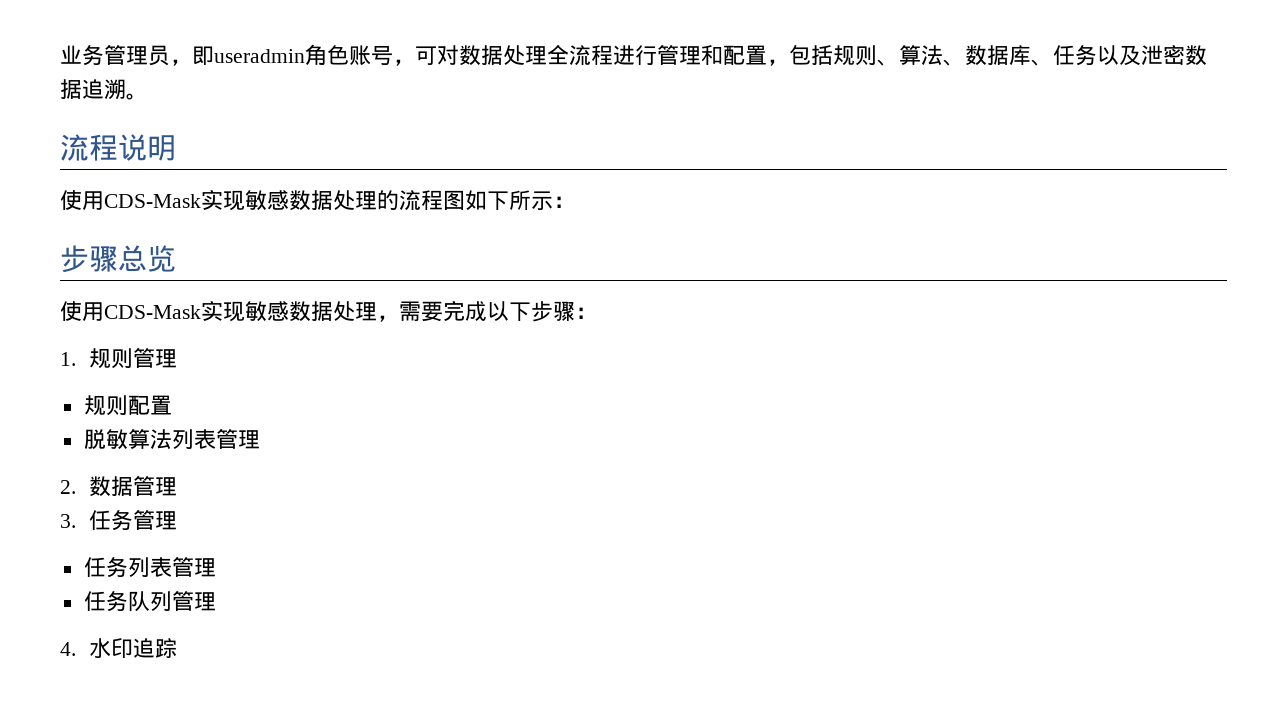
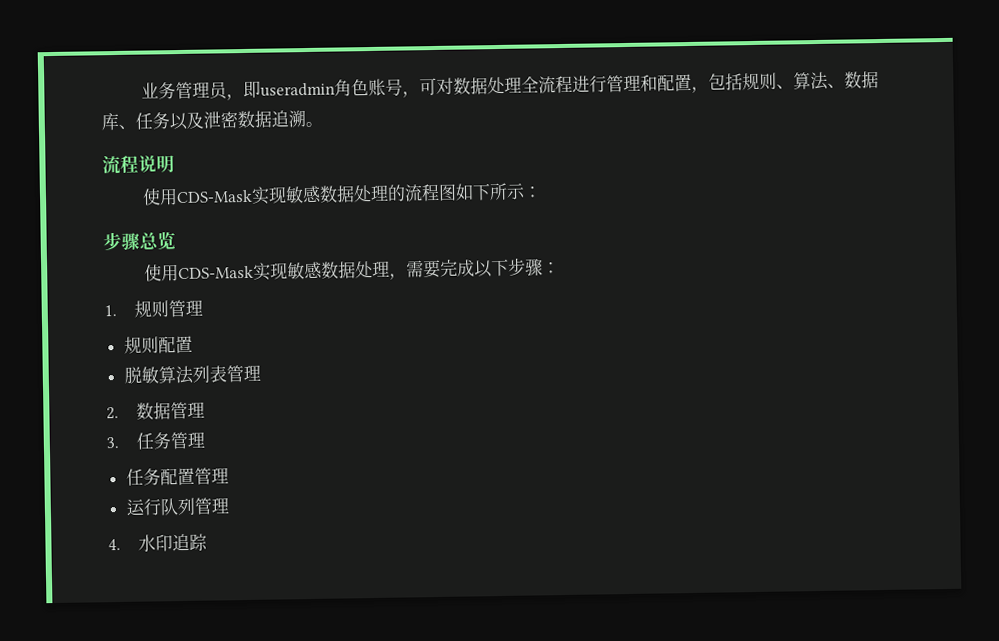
- 任务列表管理
- 任务队列管理
+ 任务配置管理
+ 运行队列管理

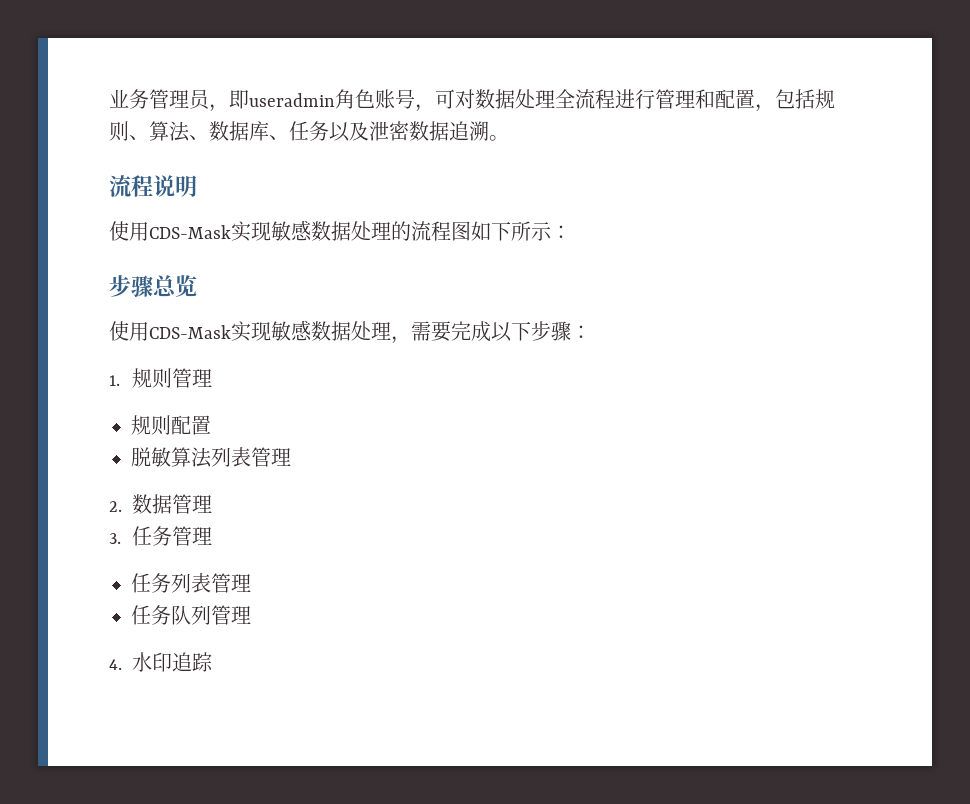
- 任务配置管理
- 运行队列管理
+ 任务列表管理
+ 任务队列管理

